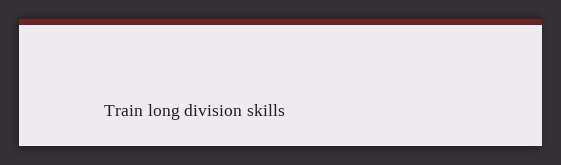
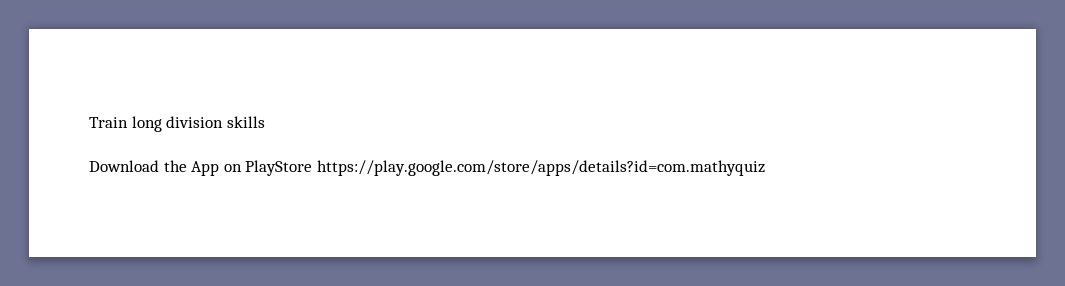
+ Download the App on PlayStore https://play.google.com/store/apps/details?id=com.mathyquiz

